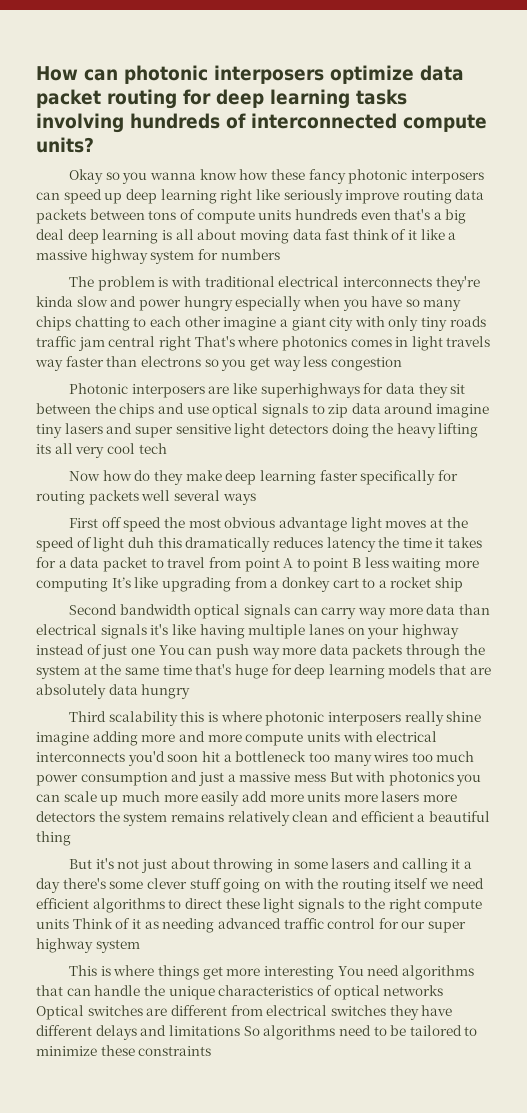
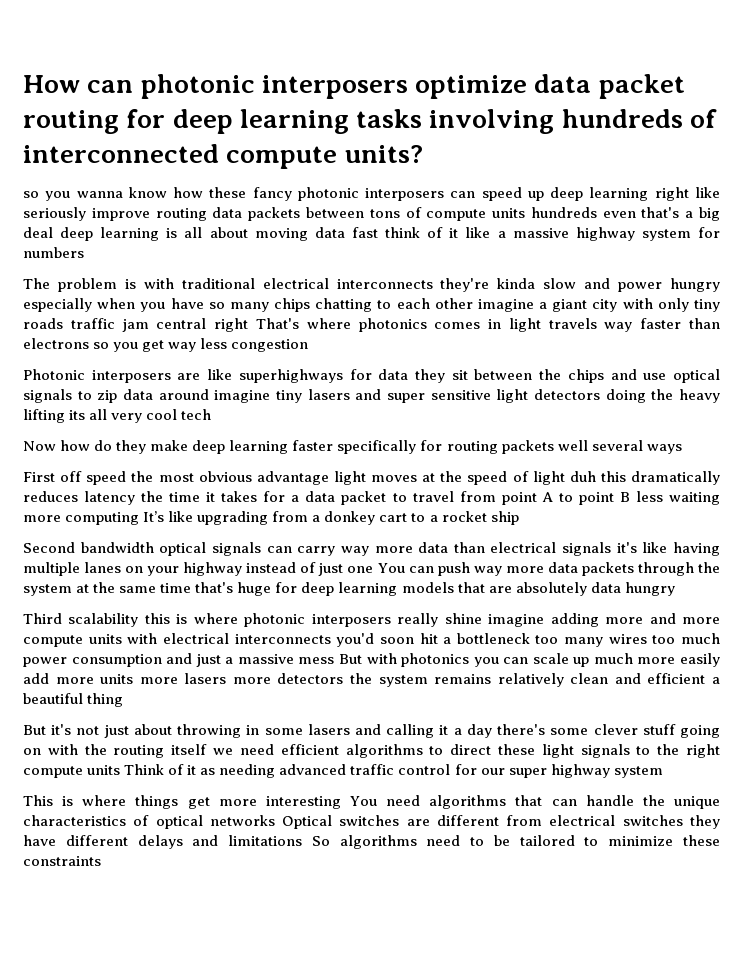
- Okay so you wanna know how these fancy photonic interposers can speed up deep learning right like seriously improve routing data packets between tons of compute units hundreds even that's a big deal deep learning is all about moving data fast think of it like a massive highway system for numbers
+ so you wanna know how these fancy photonic interposers can speed up deep learning right like seriously improve routing data packets between tons of compute units hundreds even that's a big deal deep learning is all about moving data fast think of it like a massive highway system for numbers

